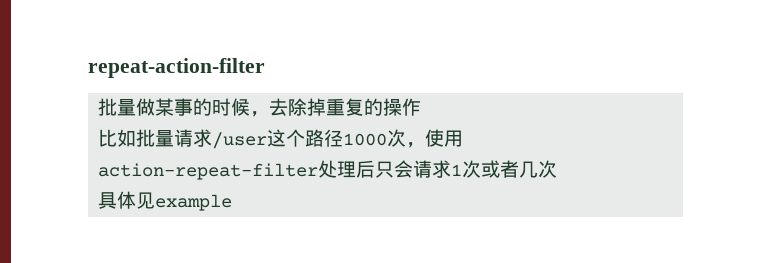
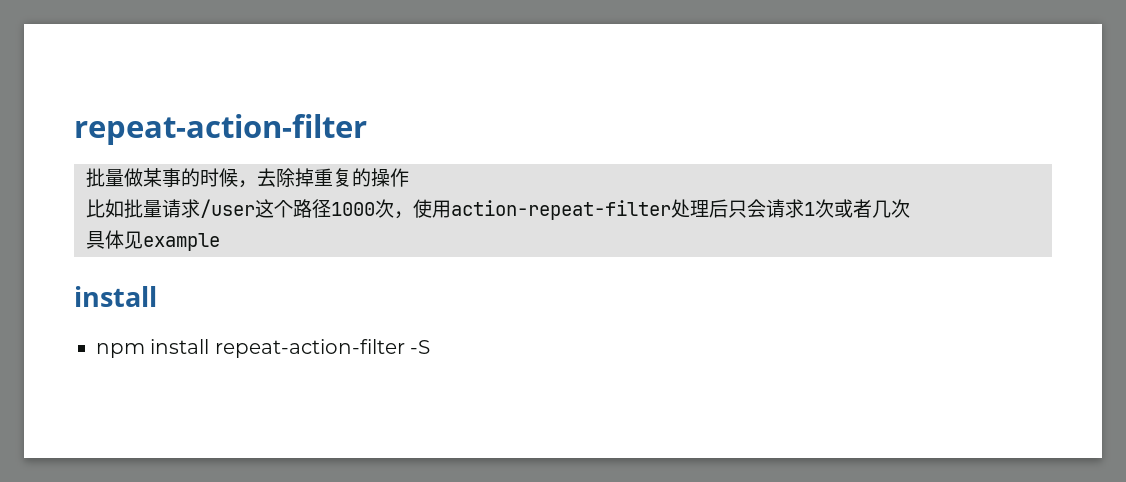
  具体见example
+ install
+ npm install repeat-action-filter -S

